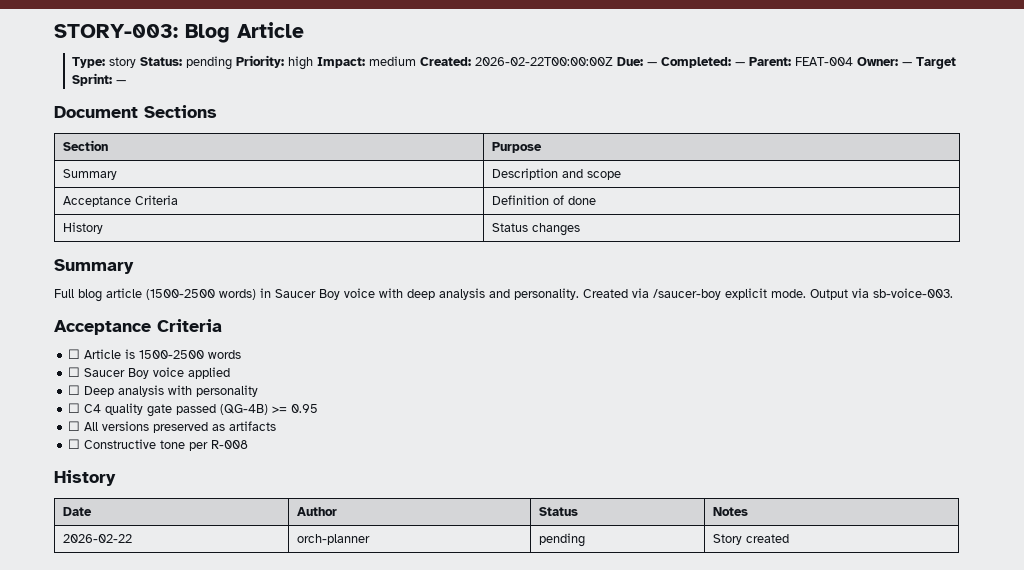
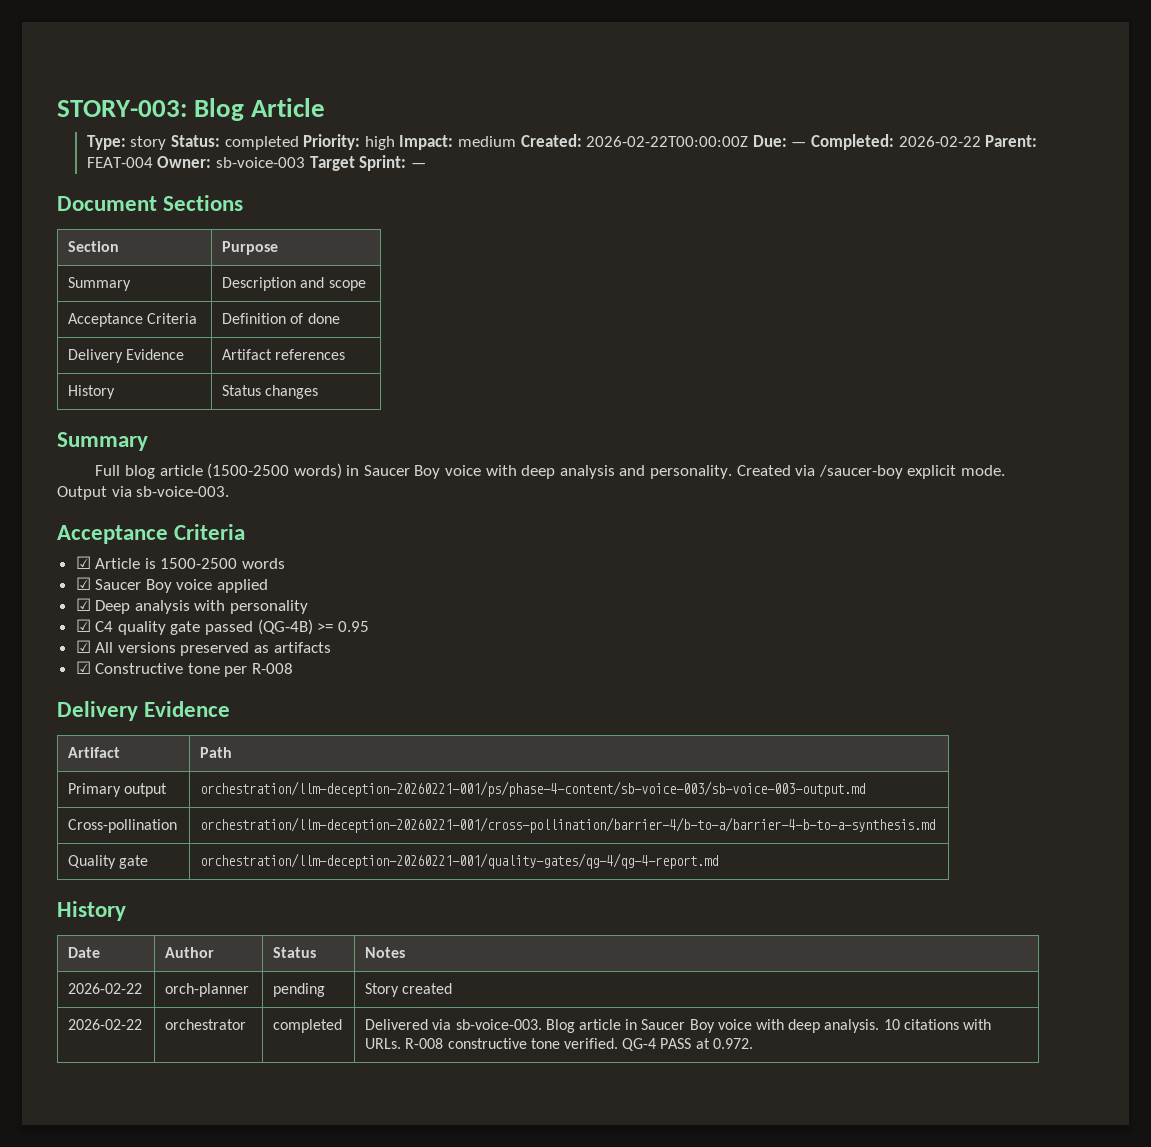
- Type: story Status: pending Priority: high Impact: medium Created: 2026-02-22T00:00:00Z Due: — Completed: — Parent: FEAT-004 Owner: — Target Sprint: —
+ Type: story Status: completed Priority: high Impact: medium Created: 2026-02-22T00:00:00Z Due: — Completed: 2026-02-22 Parent: FEAT-004 Owner: sb-voice-003 Target Sprint: —
+ Delivery Evidence | Artifact references
- ☐ Article is 1500-2500 words
+ ☑ Article is 1500-2500 words
- ☐ Saucer Boy voice applied
+ ☑ Saucer Boy voice applied
- ☐ Deep analysis with personality
+ ☑ Deep analysis with personality
- ☐ C4 quality gate passed (QG-4B) >= 0.95
+ ☑ C4 quality gate passed (QG-4B) >= 0.95
- ☐ All versions preserved as artifacts
+ ☑ All versions preserved as artifacts
- ☐ Constructive tone per R-008
+ ☑ Constructive tone per R-008
+ Delivery Evidence
+ Artifact | Path
+ Primary output | orchestration/llm-deception-20260221-001/ps/phase-4-content/sb-voice-003/sb-voice-003-output.md
+ Cross-pollination | orchestration/llm-deception-20260221-001/cross-pollination/barrier-4/b-to-a/barrier-4-b-to-a-synthesis.md
+ Quality gate | orchestration/llm-deception-20260221-001/quality-gates/qg-4/qg-4-report.md
+ 2026-02-22 | orchestrator | completed | Delivered via sb-voice-003. Blog article in Saucer Boy voice with deep analysis. 10 citations with URLs. R-008 constructive tone verified. QG-4 PASS at 0.972.

